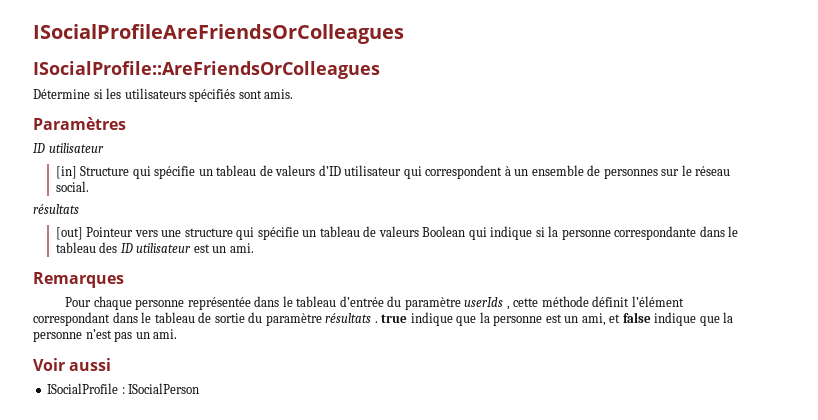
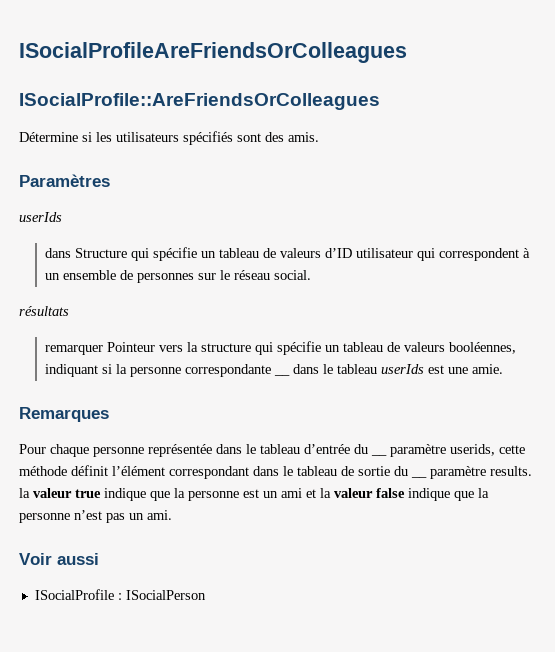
- Détermine si les utilisateurs spécifiés sont amis.
+ Détermine si les utilisateurs spécifiés sont des amis.
  Paramètres
- ID utilisateur
- [in] Structure qui spécifie un tableau de valeurs d’ID utilisateur qui correspondent à un ensemble de personnes sur le réseau social.
+ userIds
+ dans Structure qui spécifie un tableau de valeurs d’ID utilisateur qui correspondent à un ensemble de personnes sur le réseau social.
- [out] Pointeur vers une structure qui spécifie un tableau de valeurs Boolean qui indique si la personne correspondante dans le tableau des ID utilisateur est un ami.
+ remarquer Pointeur vers la structure qui spécifie un tableau de valeurs booléennes, indiquant si la personne correspondante __ dans le tableau userIds est une amie.
- Pour chaque personne représentée dans le tableau d’entrée du paramètre userIds , cette méthode définit l’élément correspondant dans le tableau de sortie du paramètre résultats . true indique que la personne est un ami, et false indique que la personne n’est pas un ami.
+ Pour chaque personne représentée dans le tableau d’entrée du __ paramètre userids, cette méthode définit l’élément correspondant dans le tableau de sortie du __ paramètre results. la valeur true indique que la personne est un ami et la valeur false indique que la personne n’est pas un ami.

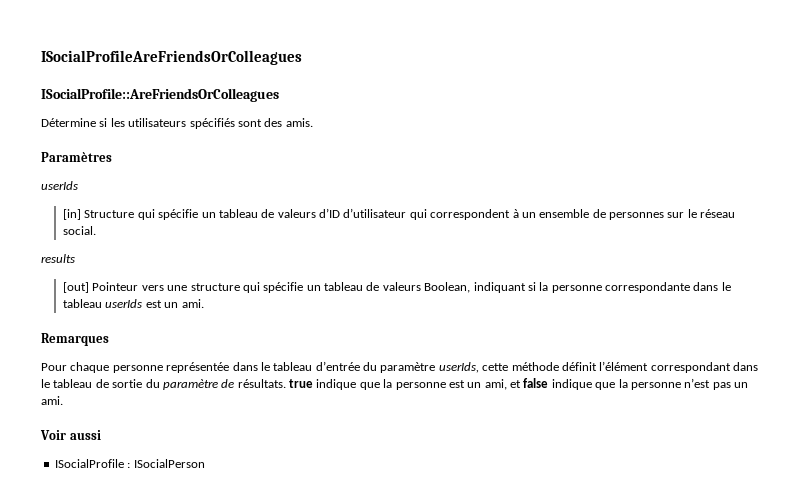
- dans Structure qui spécifie un tableau de valeurs d’ID utilisateur qui correspondent à un ensemble de personnes sur le réseau social.
+ [in] Structure qui spécifie un tableau de valeurs d’ID d’utilisateur qui correspondent à un ensemble de personnes sur le réseau social.
- résultats
- remarquer Pointeur vers la structure qui spécifie un tableau de valeurs booléennes, indiquant si la personne correspondante __ dans le tableau userIds est une amie.
+ results
+ [out] Pointeur vers une structure qui spécifie un tableau de valeurs Boolean, indiquant si la personne correspondante dans le tableau userIds est un ami.
- Pour chaque personne représentée dans le tableau d’entrée du __ paramètre userids, cette méthode définit l’élément correspondant dans le tableau de sortie du __ paramètre results. la valeur true indique que la personne est un ami et la valeur false indique que la personne n’est pas un ami.
+ Pour chaque personne représentée dans le tableau d’entrée du paramètre userIds, cette méthode définit l’élément correspondant dans le tableau de sortie du paramètre de résultats. true indique que la personne est un ami, et false indique que la personne n’est pas un ami.

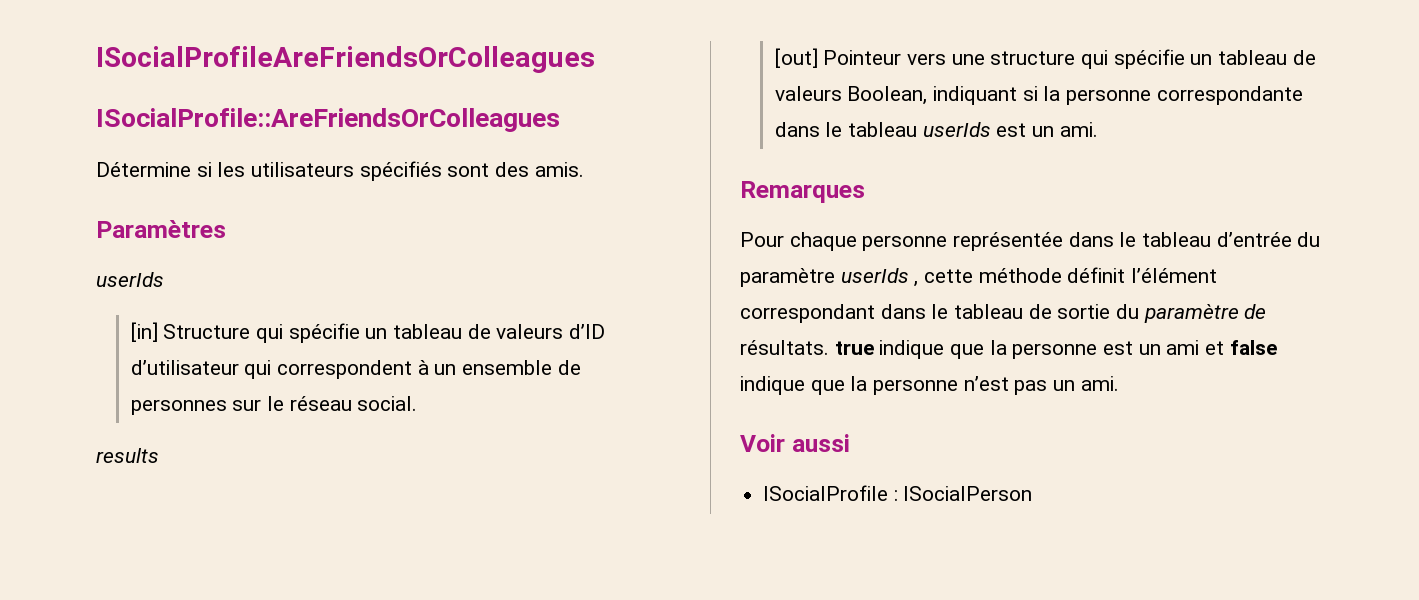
- Pour chaque personne représentée dans le tableau d’entrée du paramètre userIds, cette méthode définit l’élément correspondant dans le tableau de sortie du paramètre de résultats. true indique que la personne est un ami, et false indique que la personne n’est pas un ami.
+ Pour chaque personne représentée dans le tableau d’entrée du paramètre userIds , cette méthode définit l’élément correspondant dans le tableau de sortie du paramètre de résultats. true indique que la personne est un ami et false indique que la personne n’est pas un ami.

